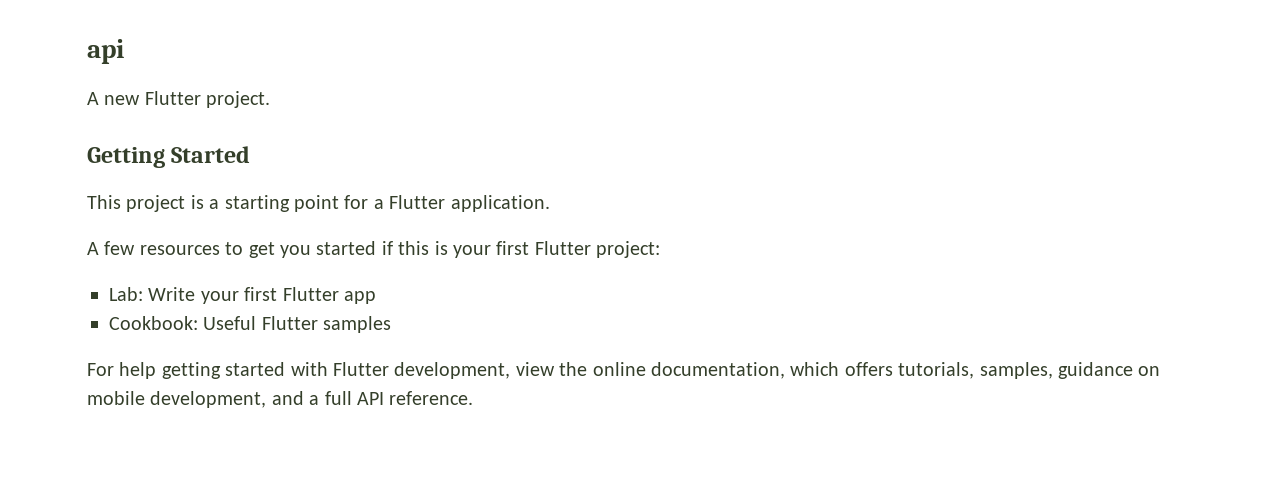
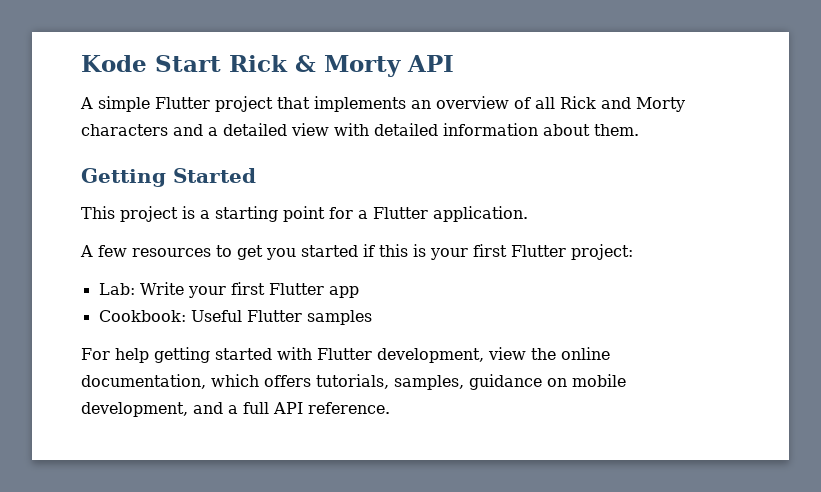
- api
- A new Flutter project.
+ Kode Start Rick & Morty API
+ A simple Flutter project that implements an overview of all Rick and Morty characters and a detailed view with detailed information about them.

